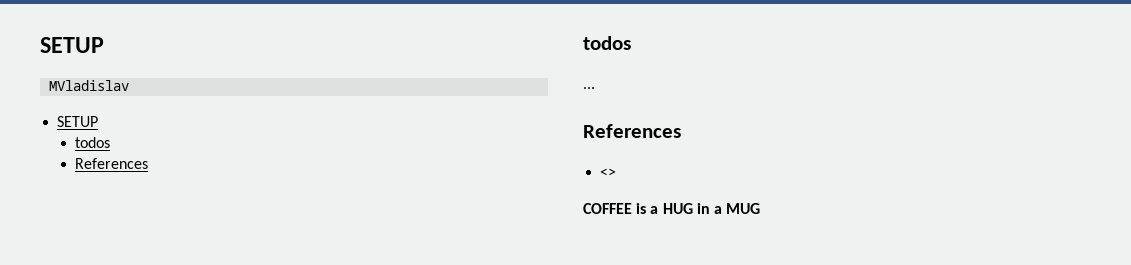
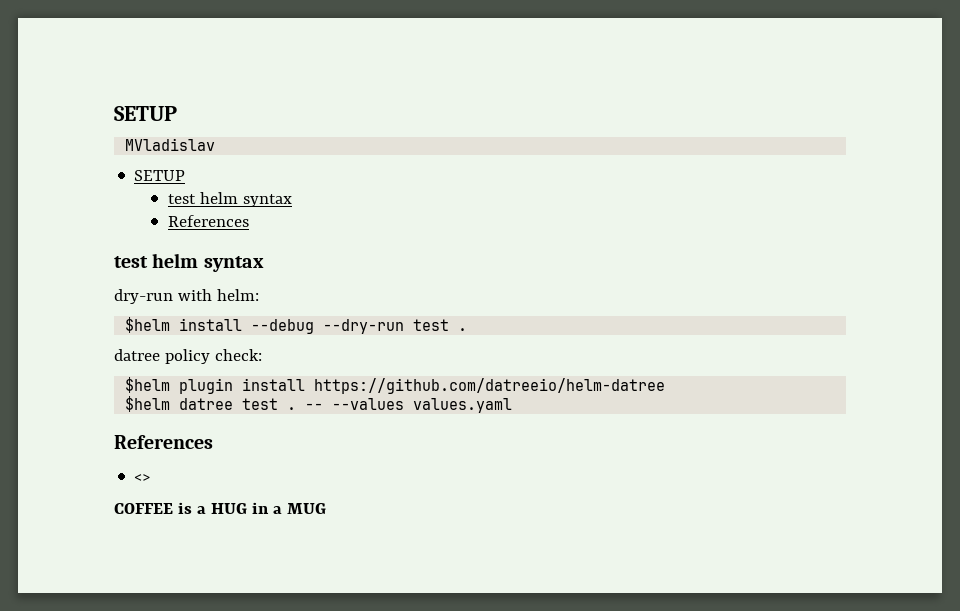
  MVladislav
  SETUP
- todos
+ test helm syntax
  References
- todos
- ...
+ test helm syntax
+ dry-run with helm:
+ $helm install --debug --dry-run test .
+ datree policy check:
+ $helm plugin install https://github.com/datreeio/helm-datree
+ $helm datree test . -- --values values.yaml

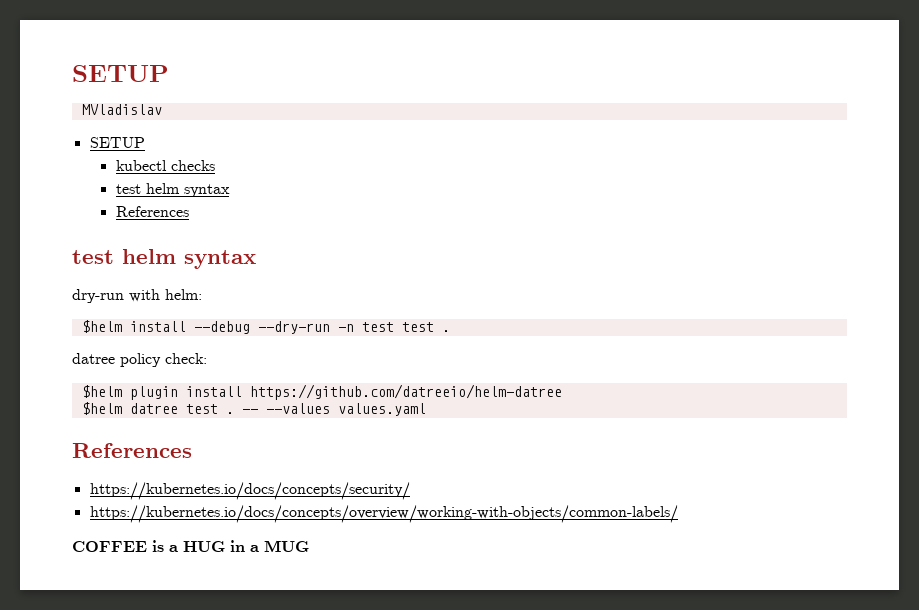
+ kubectl checks
- $helm install --debug --dry-run test .
+ $helm install --debug --dry-run -n test test .
- <>
+ https://kubernetes.io/docs/concepts/security/
+ https://kubernetes.io/docs/concepts/overview/working-with-objects/common-labels/

